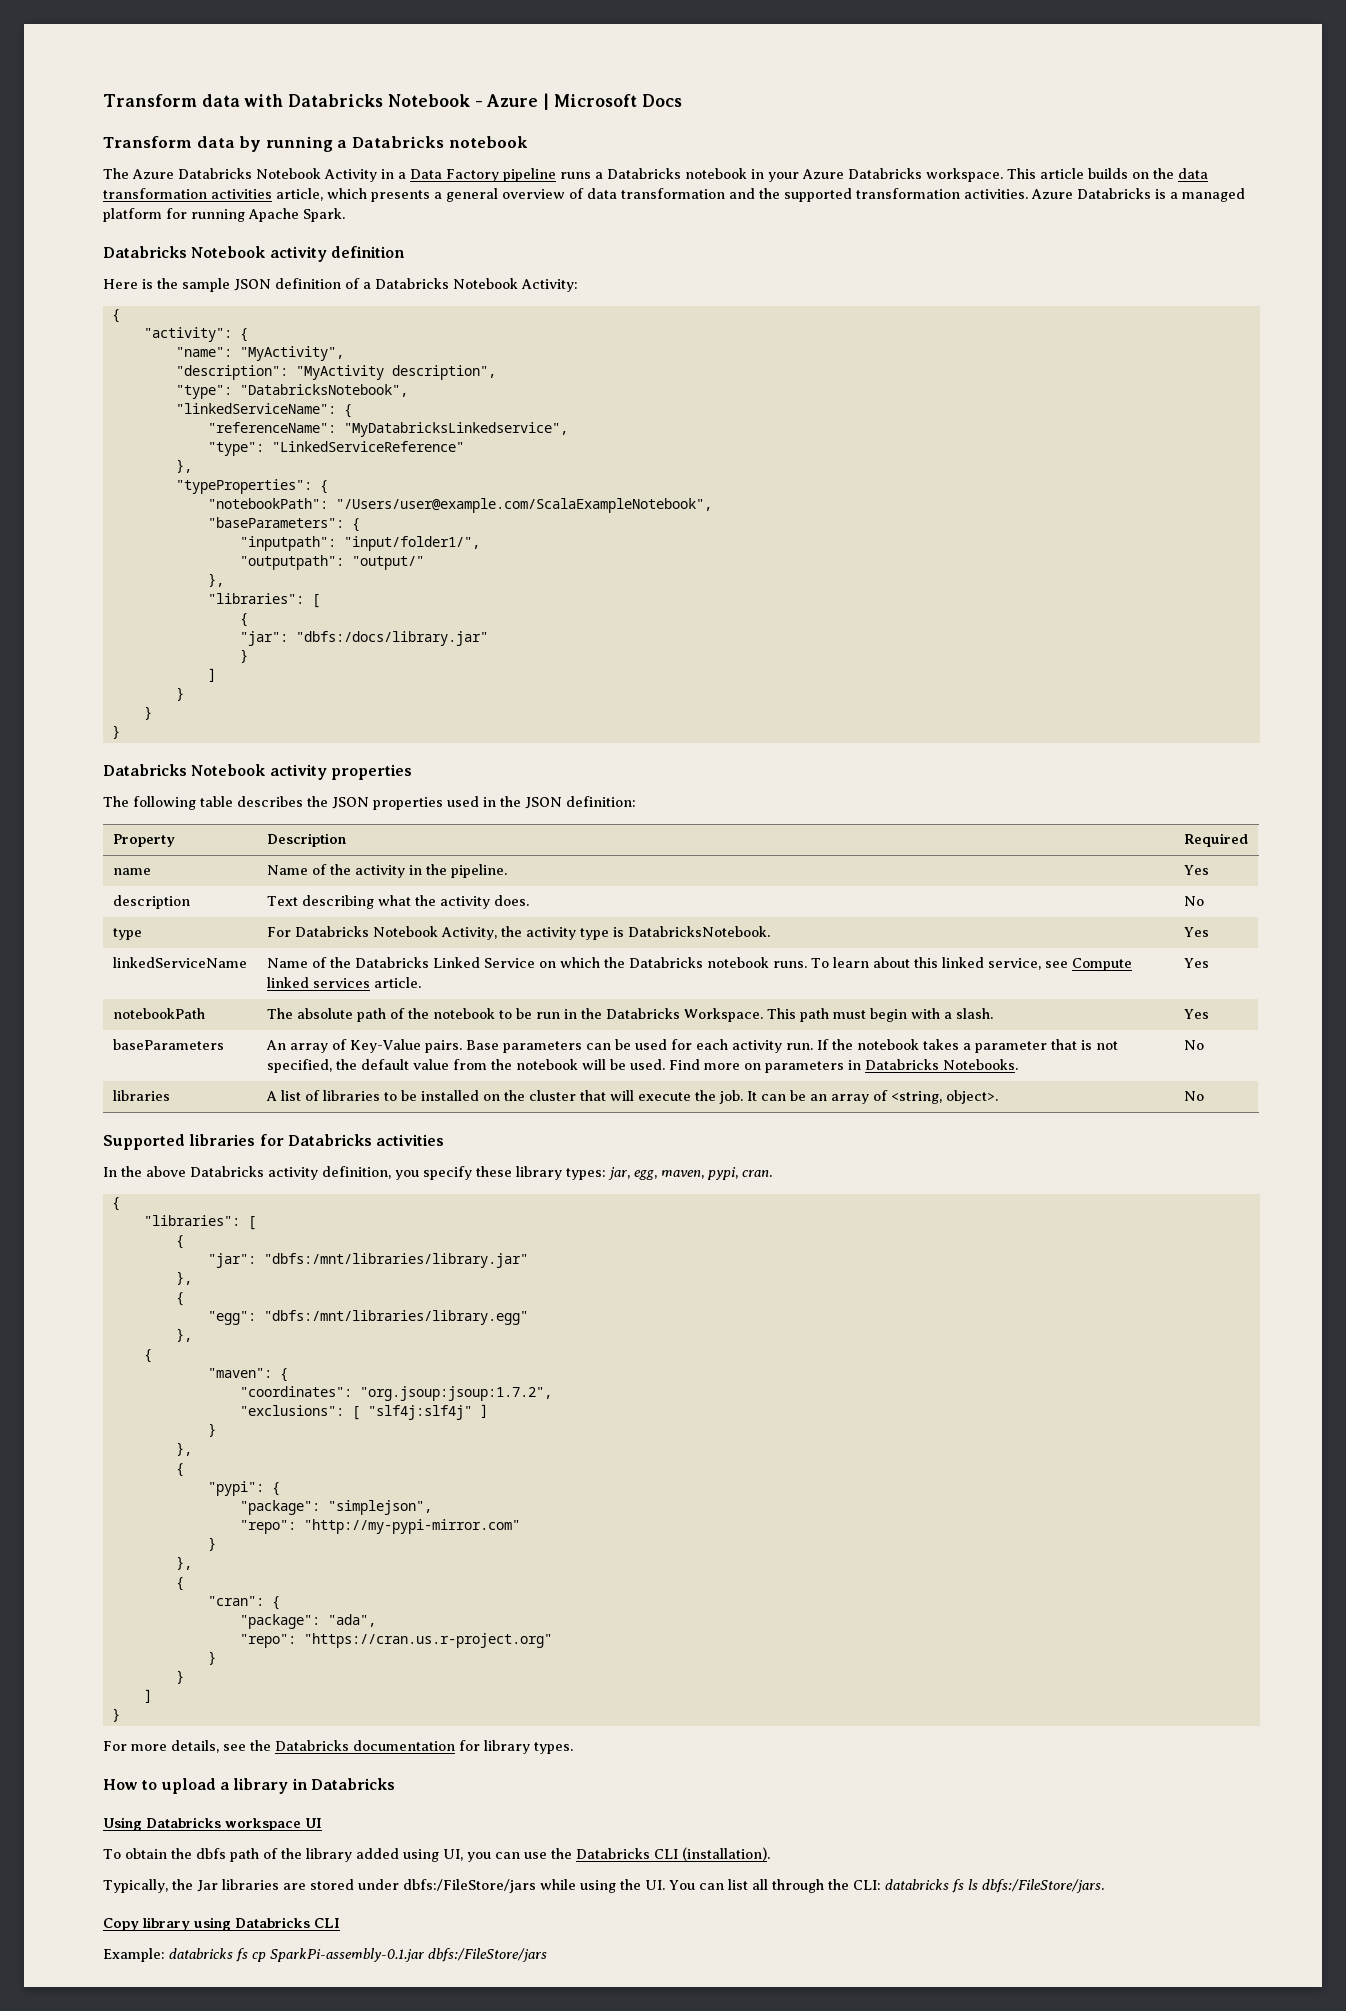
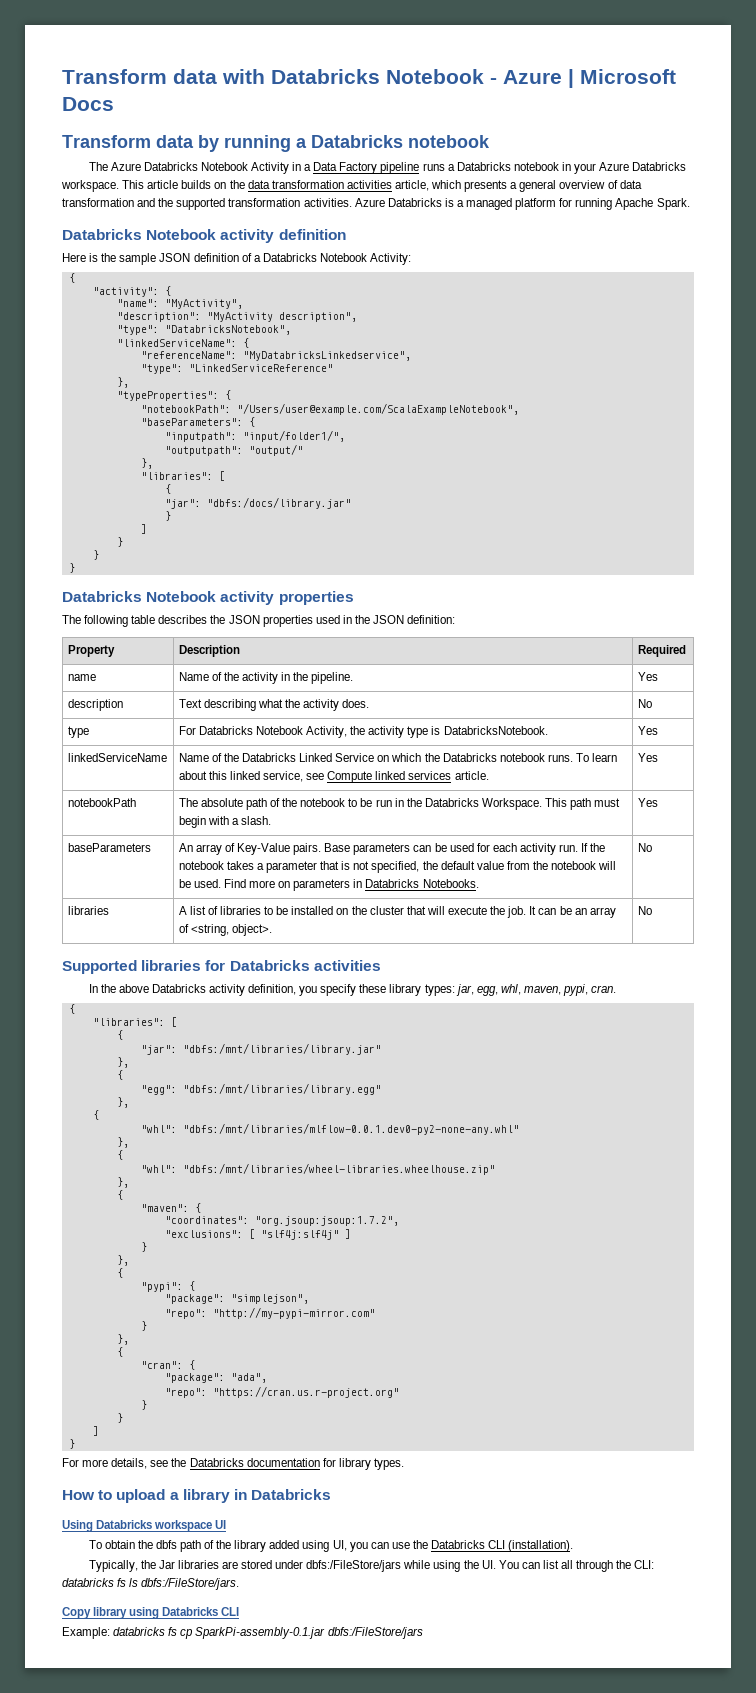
- In the above Databricks activity definition, you specify these library types: jar, egg, maven, pypi, cran.
+ In the above Databricks activity definition, you specify these library types: jar, egg, whl, maven, pypi, cran.
+ "whl": "dbfs:/mnt/libraries/mlflow-0.0.1.dev0-py2-none-any.whl"
+ },
+ {
+ "whl": "dbfs:/mnt/libraries/wheel-libraries.wheelhouse.zip"
+ },
+ {

